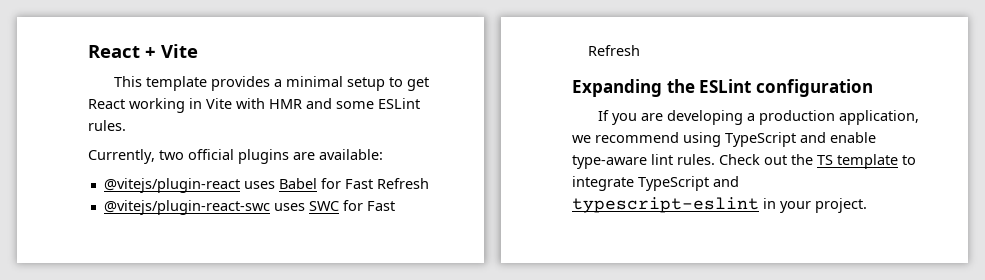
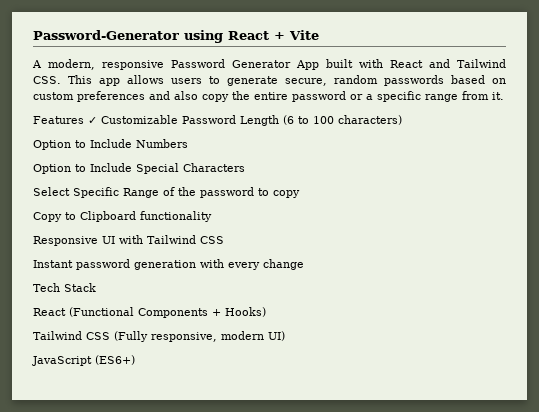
- React + Vite
+ Password-Generator using React + Vite
- This template provides a minimal setup to get React working in Vite with HMR and some ESLint rules.
- Currently, two official plugins are available:
- @vitejs/plugin-react uses Babel for Fast Refresh
- @vitejs/plugin-react-swc uses SWC for Fast Refresh
- Expanding the ESLint configuration
- If you are developing a production application, we recommend using TypeScript and enable type-aware lint rules. Check out the TS template to integrate TypeScript and typescript-eslint in your project.
+ A modern, responsive Password Generator App built with React and Tailwind CSS. This app allows users to generate secure, random passwords based on custom preferences and also copy the entire password or a specific range from it.
+ Features ✓ Customizable Password Length (6 to 100 characters)
+ Option to Include Numbers
+ Option to Include Special Characters
+ Select Specific Range of the password to copy
+ Copy to Clipboard functionality
+ Responsive UI with Tailwind CSS
+ Instant password generation with every change
+ Tech Stack
+ React (Functional Components + Hooks)
+ Tailwind CSS (Fully responsive, modern UI)
+ JavaScript (ES6+)

